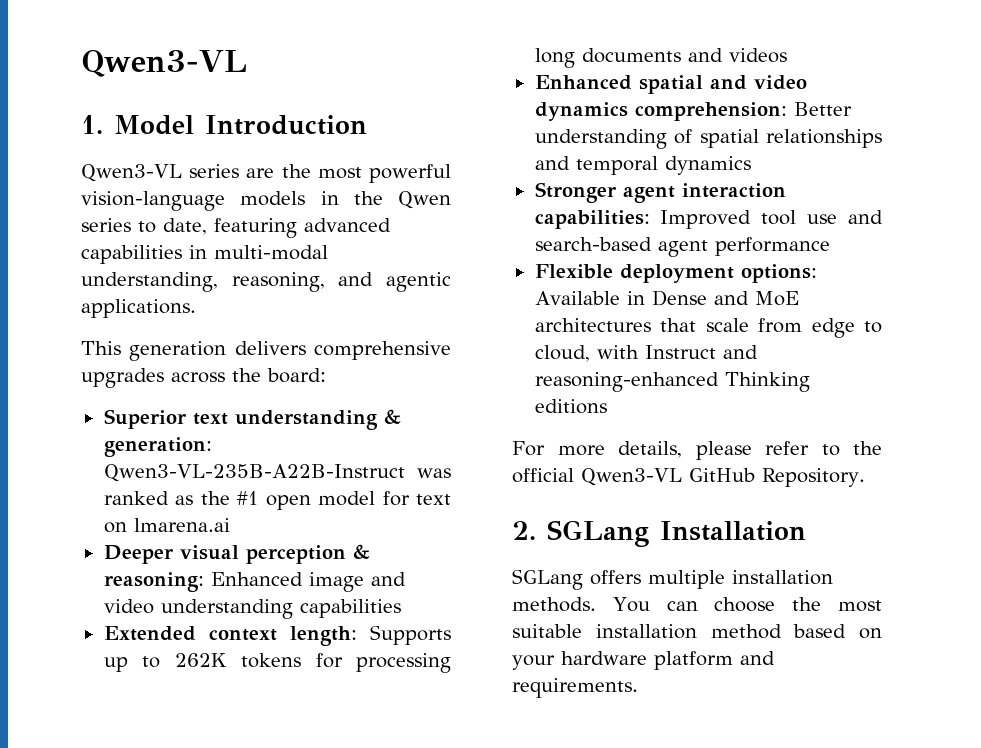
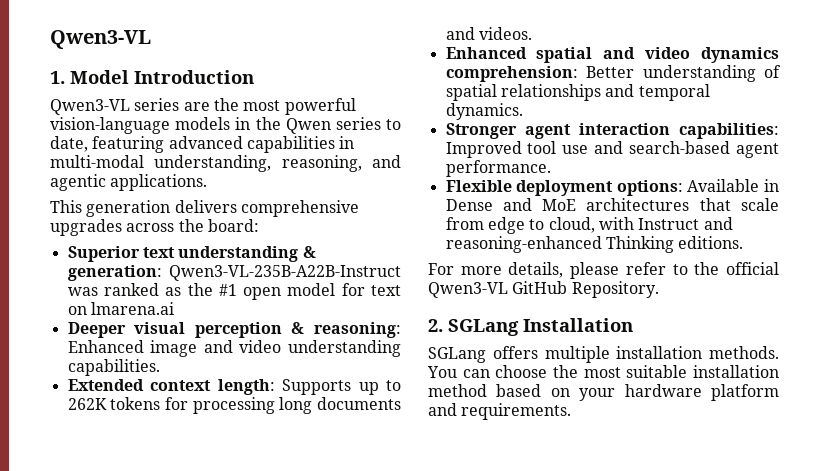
- Deeper visual perception & reasoning: Enhanced image and video understanding capabilities
+ Deeper visual perception & reasoning: Enhanced image and video understanding capabilities.
- Extended context length: Supports up to 262K tokens for processing long documents and videos
+ Extended context length: Supports up to 262K tokens for processing long documents and videos.
- Enhanced spatial and video dynamics comprehension: Better understanding of spatial relationships and temporal dynamics
+ Enhanced spatial and video dynamics comprehension: Better understanding of spatial relationships and temporal dynamics.
- Stronger agent interaction capabilities: Improved tool use and search-based agent performance
+ Stronger agent interaction capabilities: Improved tool use and search-based agent performance.
- Flexible deployment options: Available in Dense and MoE architectures that scale from edge to cloud, with Instruct and reasoning-enhanced Thinking editions
+ Flexible deployment options: Available in Dense and MoE architectures that scale from edge to cloud, with Instruct and reasoning-enhanced Thinking editions.

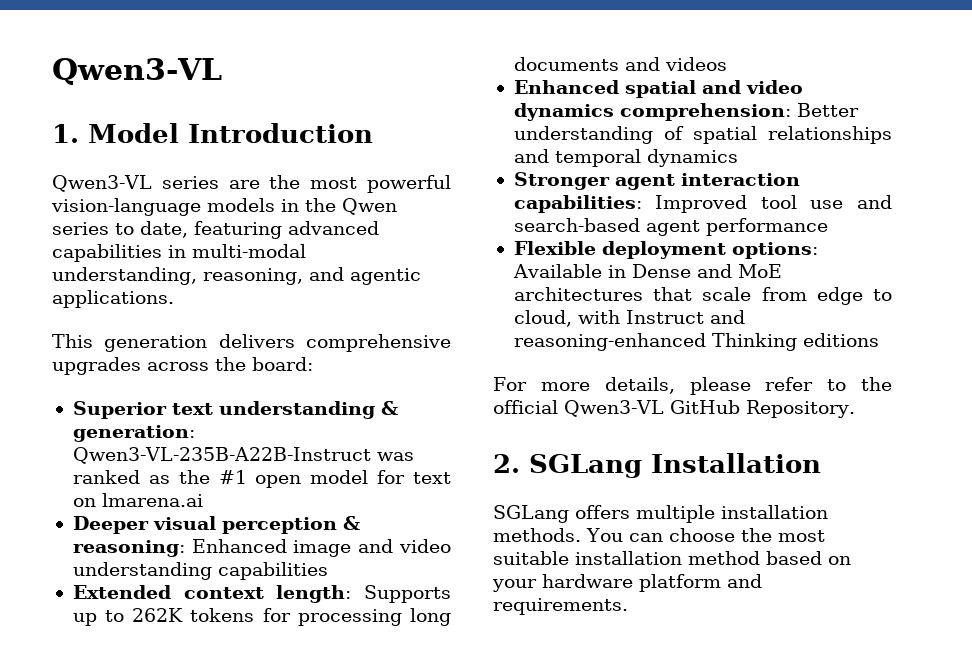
- Deeper visual perception & reasoning: Enhanced image and video understanding capabilities.
+ Deeper visual perception & reasoning: Enhanced image and video understanding capabilities
- Extended context length: Supports up to 262K tokens for processing long documents and videos.
+ Extended context length: Supports up to 262K tokens for processing long documents and videos
- Enhanced spatial and video dynamics comprehension: Better understanding of spatial relationships and temporal dynamics.
+ Enhanced spatial and video dynamics comprehension: Better understanding of spatial relationships and temporal dynamics
- Stronger agent interaction capabilities: Improved tool use and search-based agent performance.
+ Stronger agent interaction capabilities: Improved tool use and search-based agent performance
- Flexible deployment options: Available in Dense and MoE architectures that scale from edge to cloud, with Instruct and reasoning-enhanced Thinking editions.
+ Flexible deployment options: Available in Dense and MoE architectures that scale from edge to cloud, with Instruct and reasoning-enhanced Thinking editions

